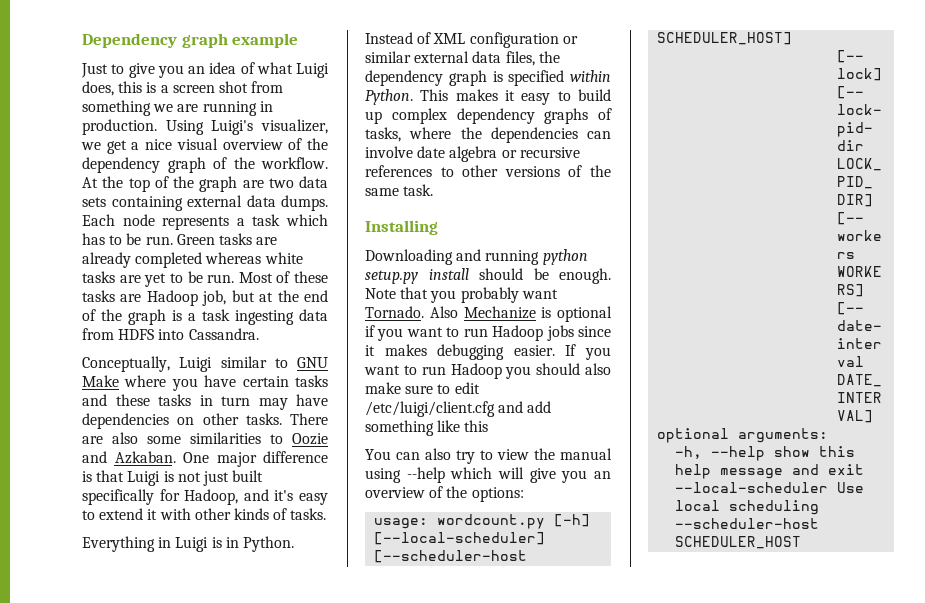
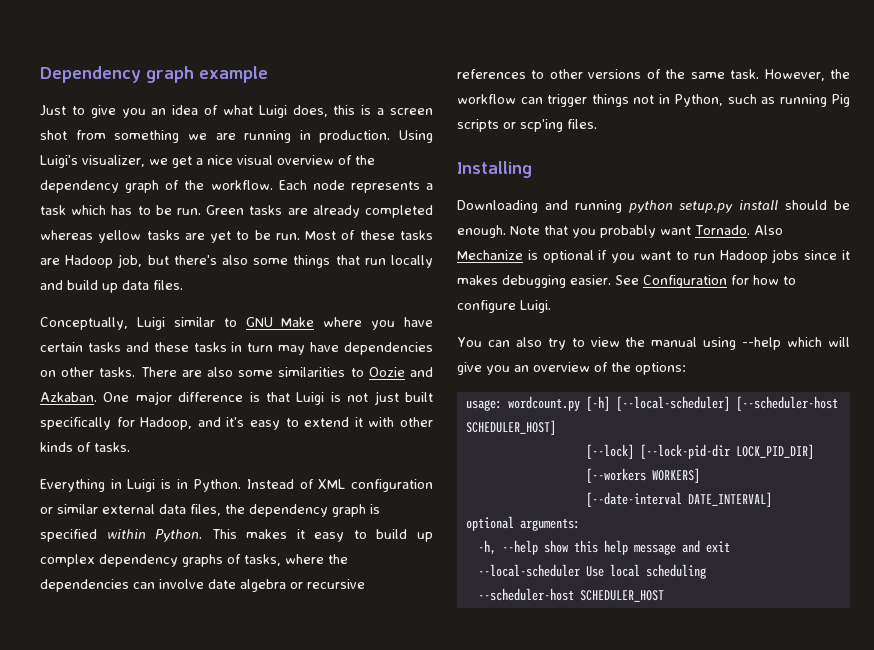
- At the top of the graph are two data sets containing external data dumps.
- Green tasks are already completed whereas white tasks are yet to be run.
+ Green tasks are already completed whereas yellow tasks are yet to be run.
- Most of these tasks are Hadoop job, but at the end of the graph is a task ingesting data from HDFS into Cassandra.
+ Most of these tasks are Hadoop job, but there's also some things that run locally and build up data files.
+ However, the workflow can trigger things not in Python, such as running Pig scripts or scp'ing files.
- If you want to run Hadoop you should also make sure to edit /etc/luigi/client.cfg and add something like this
+ See Configuration for how to configure Luigi.

